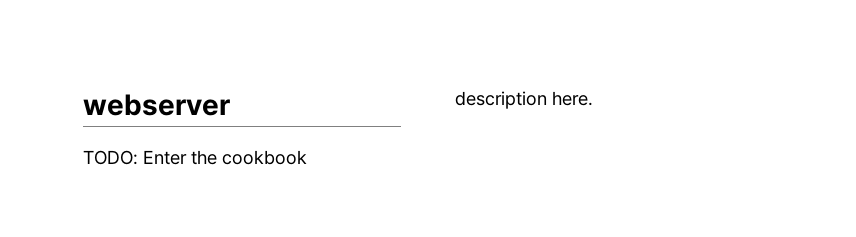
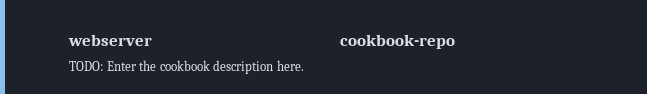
+ cookbook-repo

